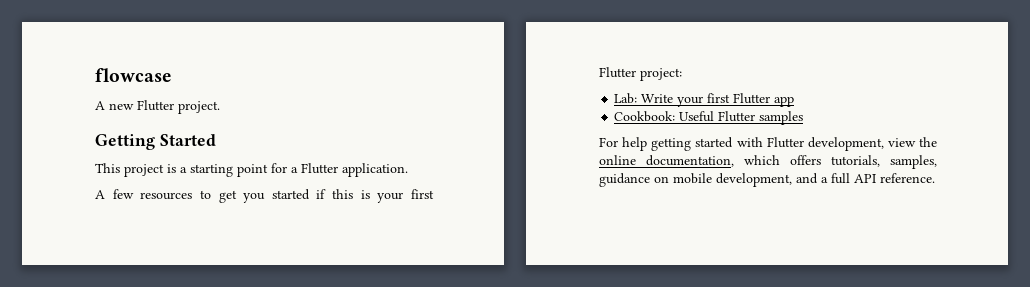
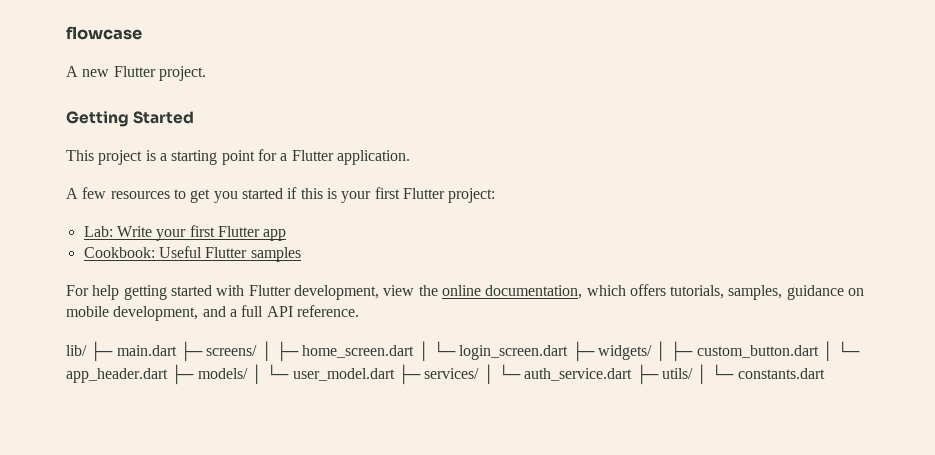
+ lib/ ├─ main.dart ├─ screens/ │ ├─ home_screen.dart │ └─ login_screen.dart ├─ widgets/ │ ├─ custom_button.dart │ └─ app_header.dart ├─ models/ │ └─ user_model.dart ├─ services/ │ └─ auth_service.dart ├─ utils/ │ └─ constants.dart

